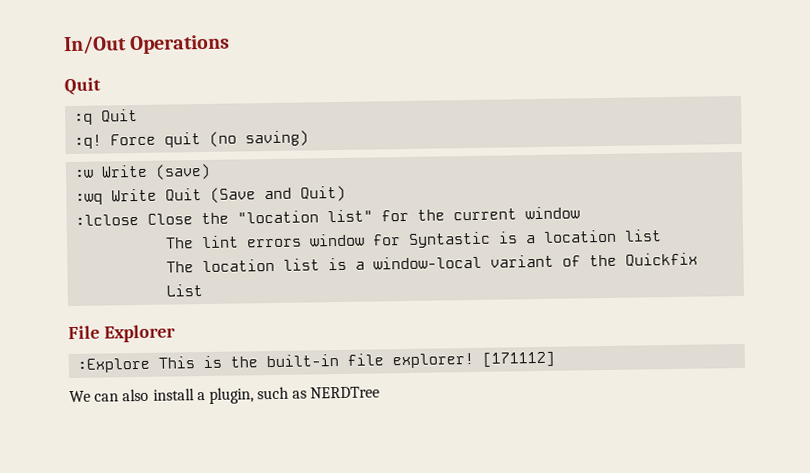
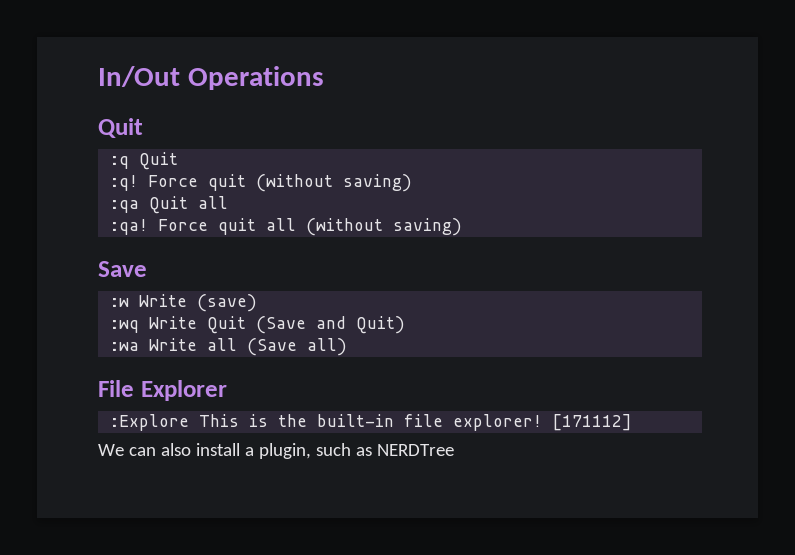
- Force quit (no saving)
+ Force quit (without saving)
+ :qa Quit all
+ :qa! Force quit all (without saving)
+ Save
- :lclose Close the "location list" for the current window
- The lint errors window for Syntastic is a location list
- The location list is a window-local variant of the Quickfix List
+ :wa Write all (Save all)

